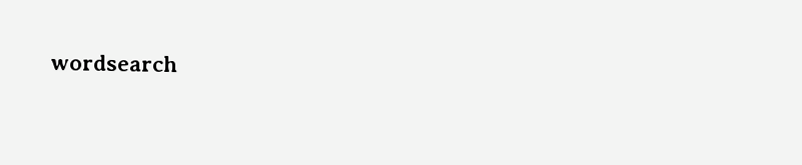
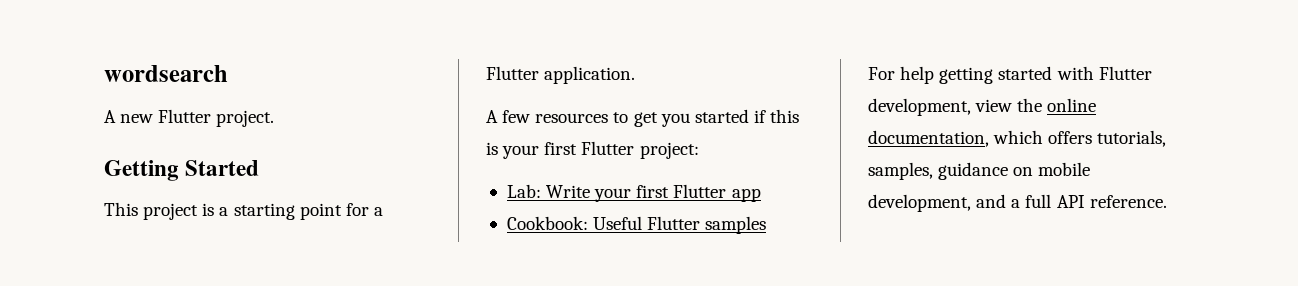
+ A new Flutter project.
+ Getting Started
+ This project is a starting point for a Flutter application.
+ A few resources to get you started if this is your first Flutter project:
+ Lab: Write your first Flutter app
+ Cookbook: Useful Flutter samples
+ For help getting started with Flutter development, view the online documentation, which offers tutorials, samples, guidance on mobile development, and a full API reference.

